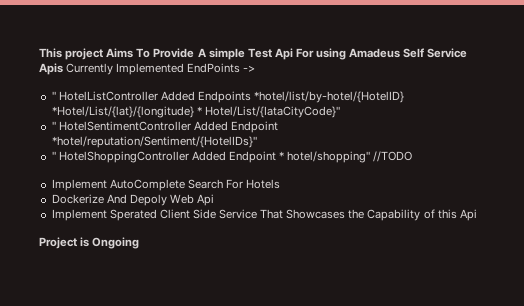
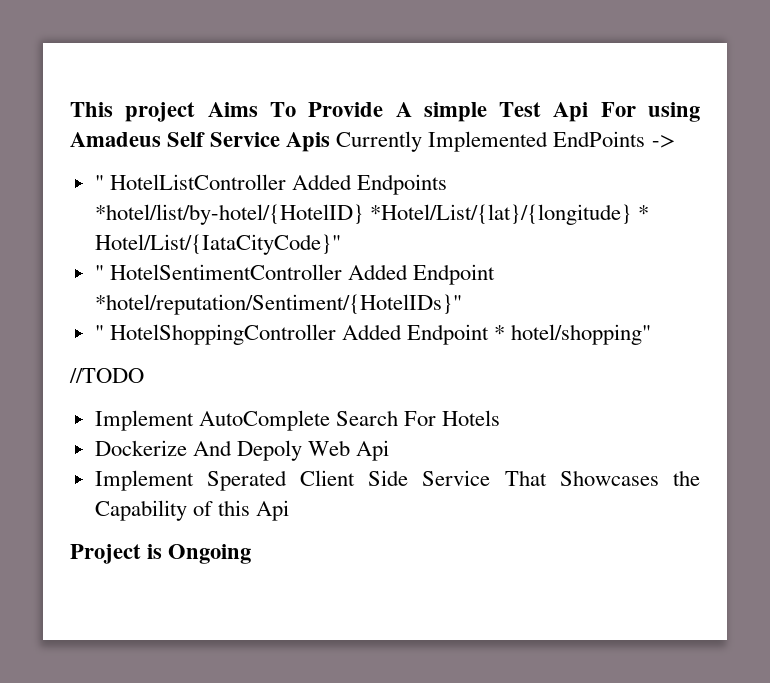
- " HotelShoppingController Added Endpoint * hotel/shopping" //TODO
+ " HotelShoppingController Added Endpoint * hotel/shopping"
+ //TODO

